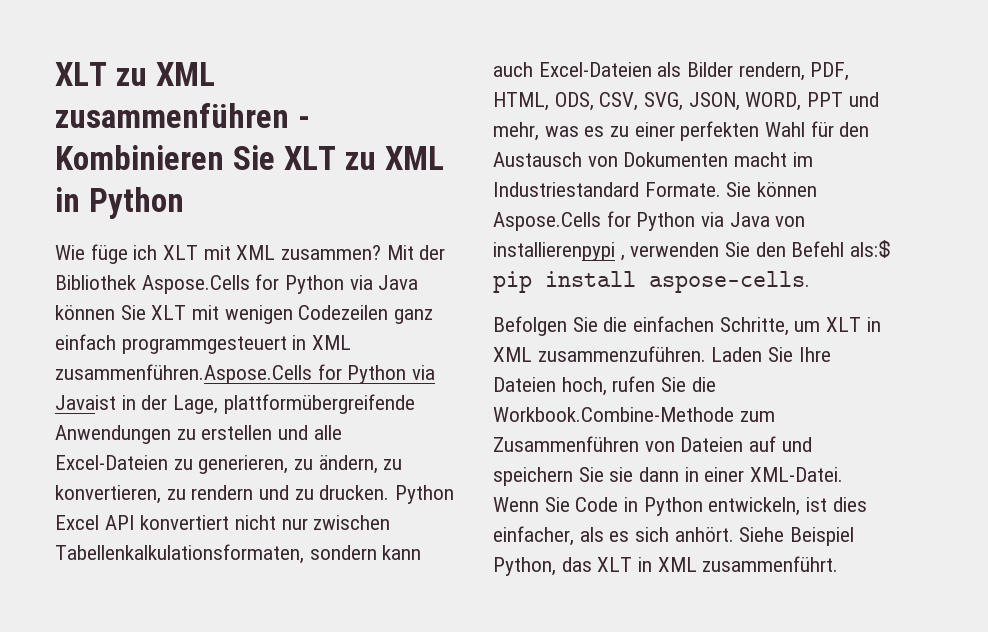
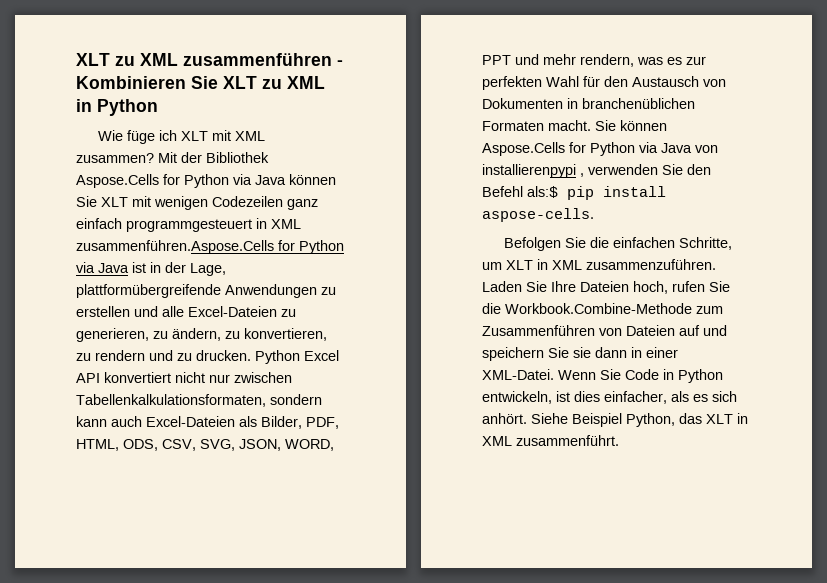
- Mit der Bibliothek Aspose.Cells for Python via Java können Sie XLT mit wenigen Codezeilen ganz einfach programmgesteuert in XML zusammenführen.Aspose.Cells for Python via Javaist in der Lage, plattformübergreifende Anwendungen zu erstellen und alle Excel-Dateien zu generieren, zu ändern, zu konvertieren, zu rendern und zu drucken.
+ Mit der Bibliothek Aspose.Cells for Python via Java können Sie XLT mit wenigen Codezeilen ganz einfach programmgesteuert in XML zusammenführen.Aspose.Cells for Python via Java ist in der Lage, plattformübergreifende Anwendungen zu erstellen und alle Excel-Dateien zu generieren, zu ändern, zu konvertieren, zu rendern und zu drucken.
- Python Excel API konvertiert nicht nur zwischen Tabellenkalkulationsformaten, sondern kann auch Excel-Dateien als Bilder rendern, PDF, HTML, ODS, CSV, SVG, JSON, WORD, PPT und mehr, was es zu einer perfekten Wahl für den Austausch von Dokumenten macht im Industriestandard Formate.
+ Python Excel API konvertiert nicht nur zwischen Tabellenkalkulationsformaten, sondern kann auch Excel-Dateien als Bilder, PDF, HTML, ODS, CSV, SVG, JSON, WORD, PPT und mehr rendern, was es zur perfekten Wahl für den Austausch von Dokumenten in branchenüblichen Formaten macht.

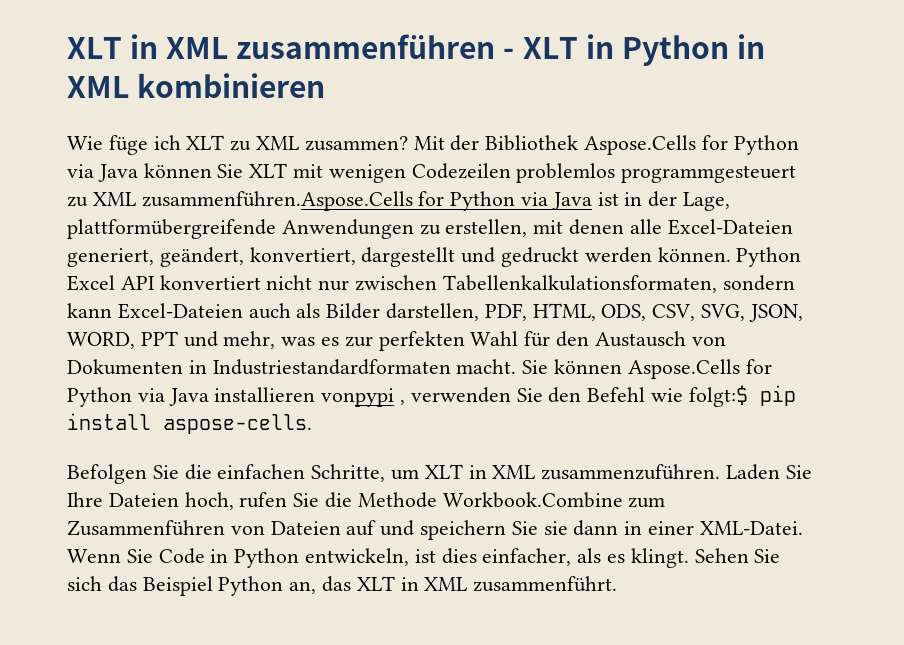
- XLT zu XML zusammenführen - Kombinieren Sie XLT zu XML in Python
+ XLT in XML zusammenführen - XLT in Python in XML kombinieren
- Wie füge ich XLT mit XML zusammen?
+ Wie füge ich XLT zu XML zusammen?
- Mit der Bibliothek Aspose.Cells for Python via Java können Sie XLT mit wenigen Codezeilen ganz einfach programmgesteuert in XML zusammenführen.Aspose.Cells for Python via Java ist in der Lage, plattformübergreifende Anwendungen zu erstellen und alle Excel-Dateien zu generieren, zu ändern, zu konvertieren, zu rendern und zu drucken.
+ Mit der Bibliothek Aspose.Cells for Python via Java können Sie XLT mit wenigen Codezeilen problemlos programmgesteuert zu XML zusammenführen.Aspose.Cells for Python via Java ist in der Lage, plattformübergreifende Anwendungen zu erstellen, mit denen alle Excel-Dateien generiert, geändert, konvertiert, dargestellt und gedruckt werden können.
- Python Excel API konvertiert nicht nur zwischen Tabellenkalkulationsformaten, sondern kann auch Excel-Dateien als Bilder, PDF, HTML, ODS, CSV, SVG, JSON, WORD, PPT und mehr rendern, was es zur perfekten Wahl für den Austausch von Dokumenten in branchenüblichen Formaten macht.
+ Python Excel API konvertiert nicht nur zwischen Tabellenkalkulationsformaten, sondern kann Excel-Dateien auch als Bilder darstellen, PDF, HTML, ODS, CSV, SVG, JSON, WORD, PPT und mehr, was es zur perfekten Wahl für den Austausch von Dokumenten in Industriestandardformaten macht.
- Sie können Aspose.Cells for Python via Java von installierenpypi , verwenden Sie den Befehl als:$ pip install aspose-cells.
+ Sie können Aspose.Cells for Python via Java installieren vonpypi , verwenden Sie den Befehl wie folgt:$ pip install aspose-cells.
- Laden Sie Ihre Dateien hoch, rufen Sie die Workbook.Combine-Methode zum Zusammenführen von Dateien auf und speichern Sie sie dann in einer XML-Datei.
+ Laden Sie Ihre Dateien hoch, rufen Sie die Methode Workbook.Combine zum Zusammenführen von Dateien auf und speichern Sie sie dann in einer XML-Datei.
- Wenn Sie Code in Python entwickeln, ist dies einfacher, als es sich anhört. Siehe Beispiel Python, das XLT in XML zusammenführt.
+ Wenn Sie Code in Python entwickeln, ist dies einfacher, als es klingt. Sehen Sie sich das Beispiel Python an, das XLT in XML zusammenführt.

